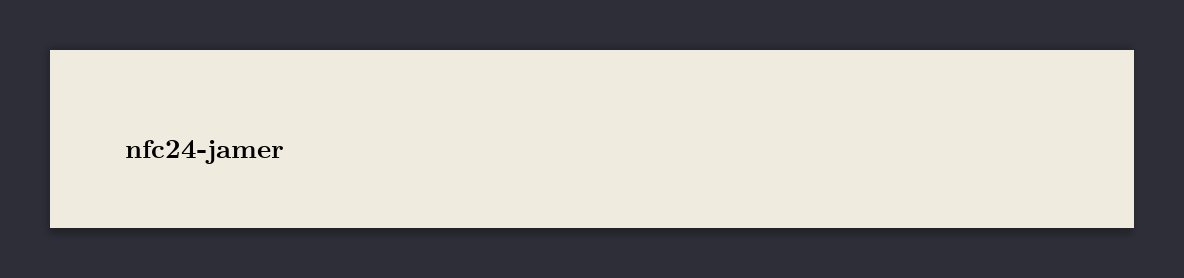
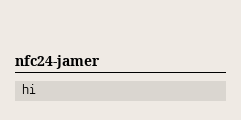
+ hi

